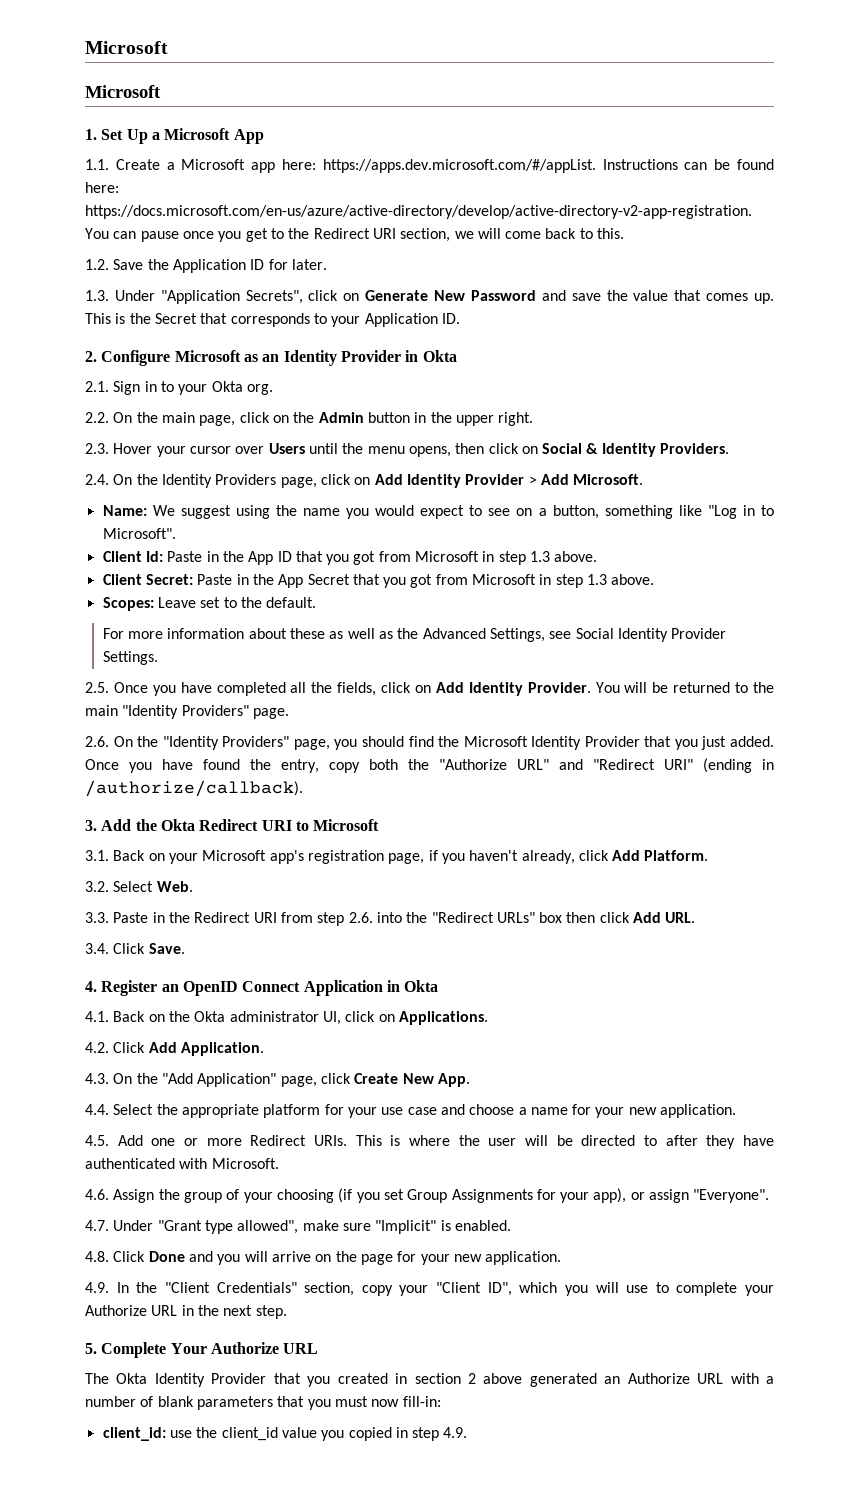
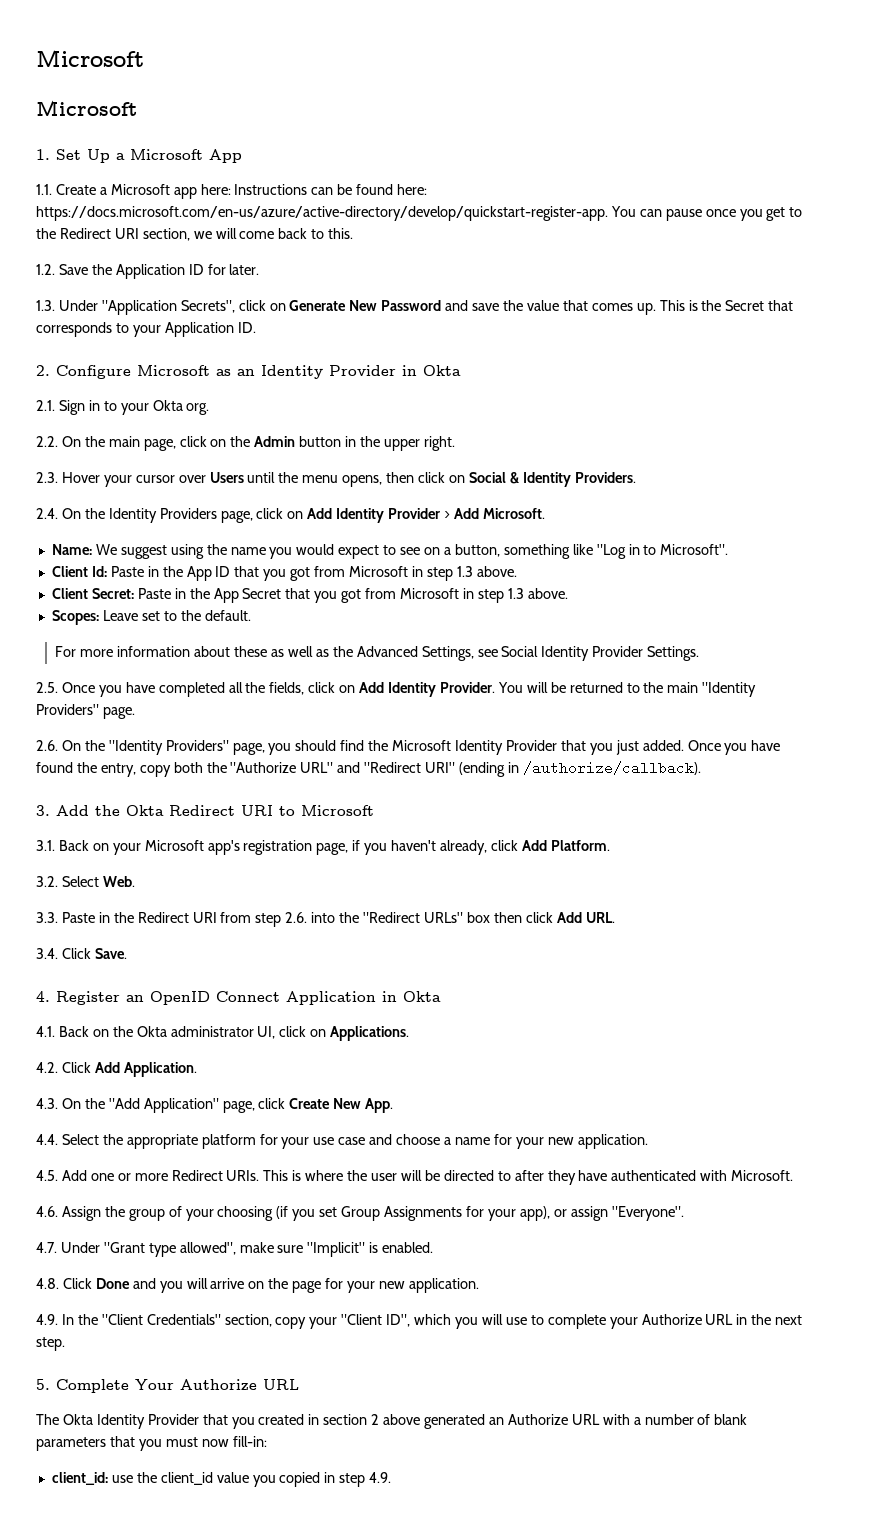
- 1.1. Create a Microsoft app here: https://apps.dev.microsoft.com/#/appList. Instructions can be found here: https://docs.microsoft.com/en-us/azure/active-directory/develop/active-directory-v2-app-registration. You can pause once you get to the Redirect URI section, we will come back to this.
+ 1.1. Create a Microsoft app here: Instructions can be found here: https://docs.microsoft.com/en-us/azure/active-directory/develop/quickstart-register-app. You can pause once you get to the Redirect URI section, we will come back to this.

